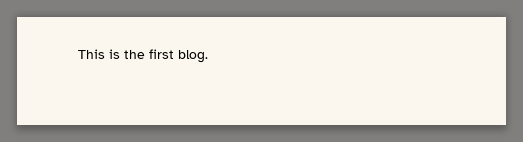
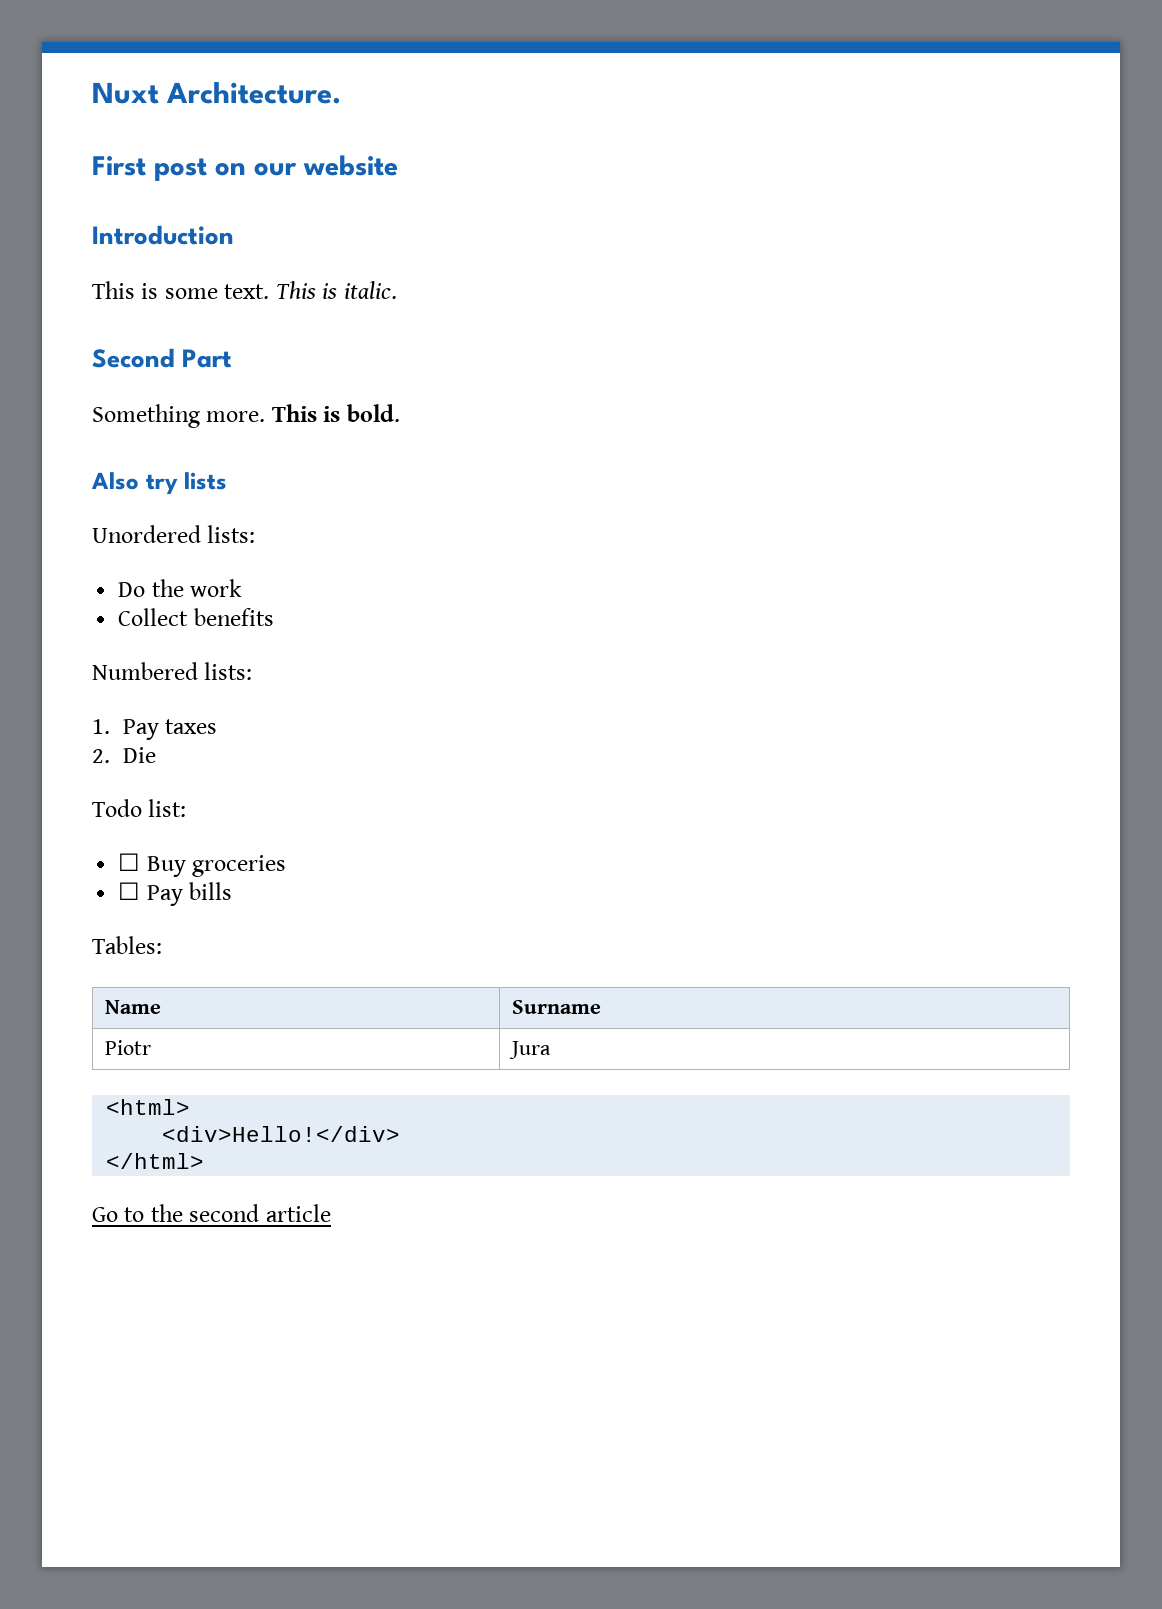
- This is the first blog.
+ Nuxt Architecture.
+ First post on our website
+ Introduction
+ This is some text. This is italic.
+ Second Part
+ Something more. This is bold.
+ Also try lists
+ Unordered lists:
+ Do the work
+ Collect benefits
+ Numbered lists:
+ 1. Pay taxes
+ 2. Die
+ Todo list:
+ ☐ Buy groceries
+ ☐ Pay bills
+ Tables:
+ Name | Surname
+ Piotr | Jura
+ <html>
+ <div>Hello!</div>
+ </html>
+ Go to the second article

